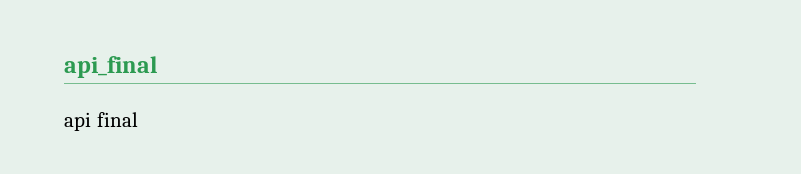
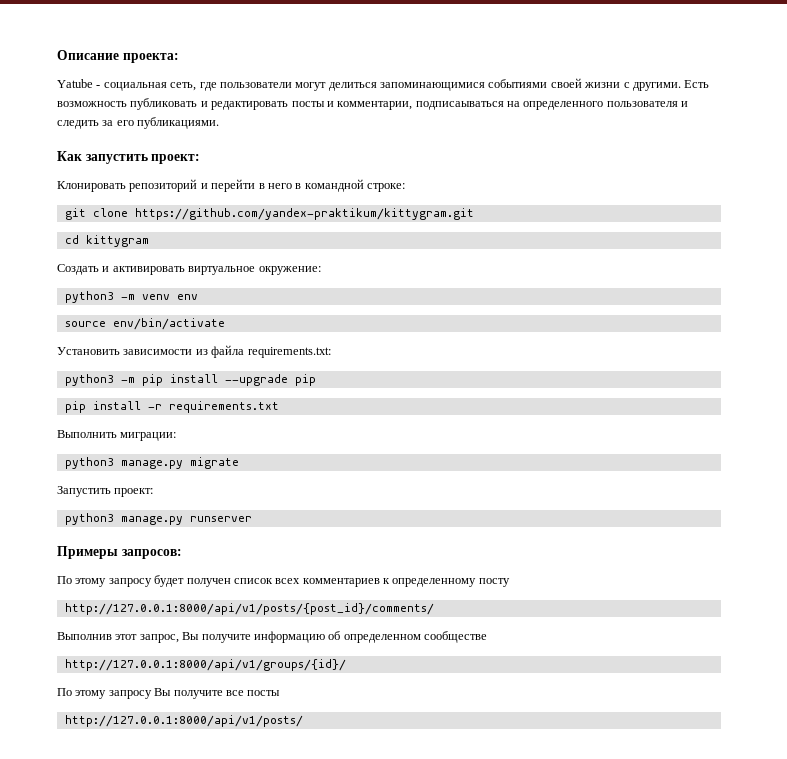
- api_final
- api final
+ Описание проекта:
+ Yatube - социальная сеть, где пользователи могут делиться запоминающимися событиями своей жизни с другими. Есть возможность публиковать и редактировать посты и комментарии, подписаываться на определенного пользователя и следить за его публикациями.
+ Как запустить проект:
+ Клонировать репозиторий и перейти в него в командной строке:
+ git clone https://github.com/yandex-praktikum/kittygram.git
+ cd kittygram
+ Cоздать и активировать виртуальное окружение:
+ python3 -m venv env
+ source env/bin/activate
+ Установить зависимости из файла requirements.txt:
+ python3 -m pip install --upgrade pip
+ pip install -r requirements.txt
+ Выполнить миграции:
+ python3 manage.py migrate
+ Запустить проект:
+ python3 manage.py runserver
+ Примеры запросов:
+ По этому запросу будет получен список всех комментариев к определенному посту
+ http://127.0.0.1:8000/api/v1/posts/{post_id}/comments/
+ Выполнив этот запрос, Вы получите информацию об определенном сообществе
+ http://127.0.0.1:8000/api/v1/groups/{id}/
+ По этому запросу Вы получите все посты
+ http://127.0.0.1:8000/api/v1/posts/

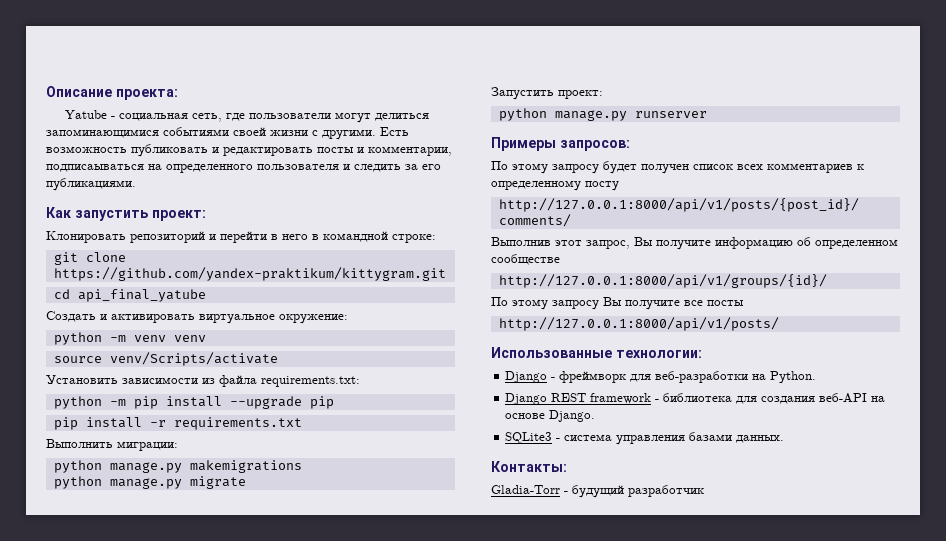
- cd kittygram
+ cd api_final_yatube
- python3 -m venv env
+ python -m venv venv
- source env/bin/activate
+ source venv/Scripts/activate
- python3 -m pip install --upgrade pip
+ python -m pip install --upgrade pip
- python3 manage.py migrate
+ python manage.py makemigrations
+ python manage.py migrate
- python3 manage.py runserver
+ python manage.py runserver
+ Использованные технологии:
+ Django - фреймворк для веб-разработки на Python.
+ Django REST framework - библиотека для создания веб-API на основе Django.
+ SQLite3 - система управления базами данных.
+ Контакты:
+ Gladia-Torr - будущий разработчик

